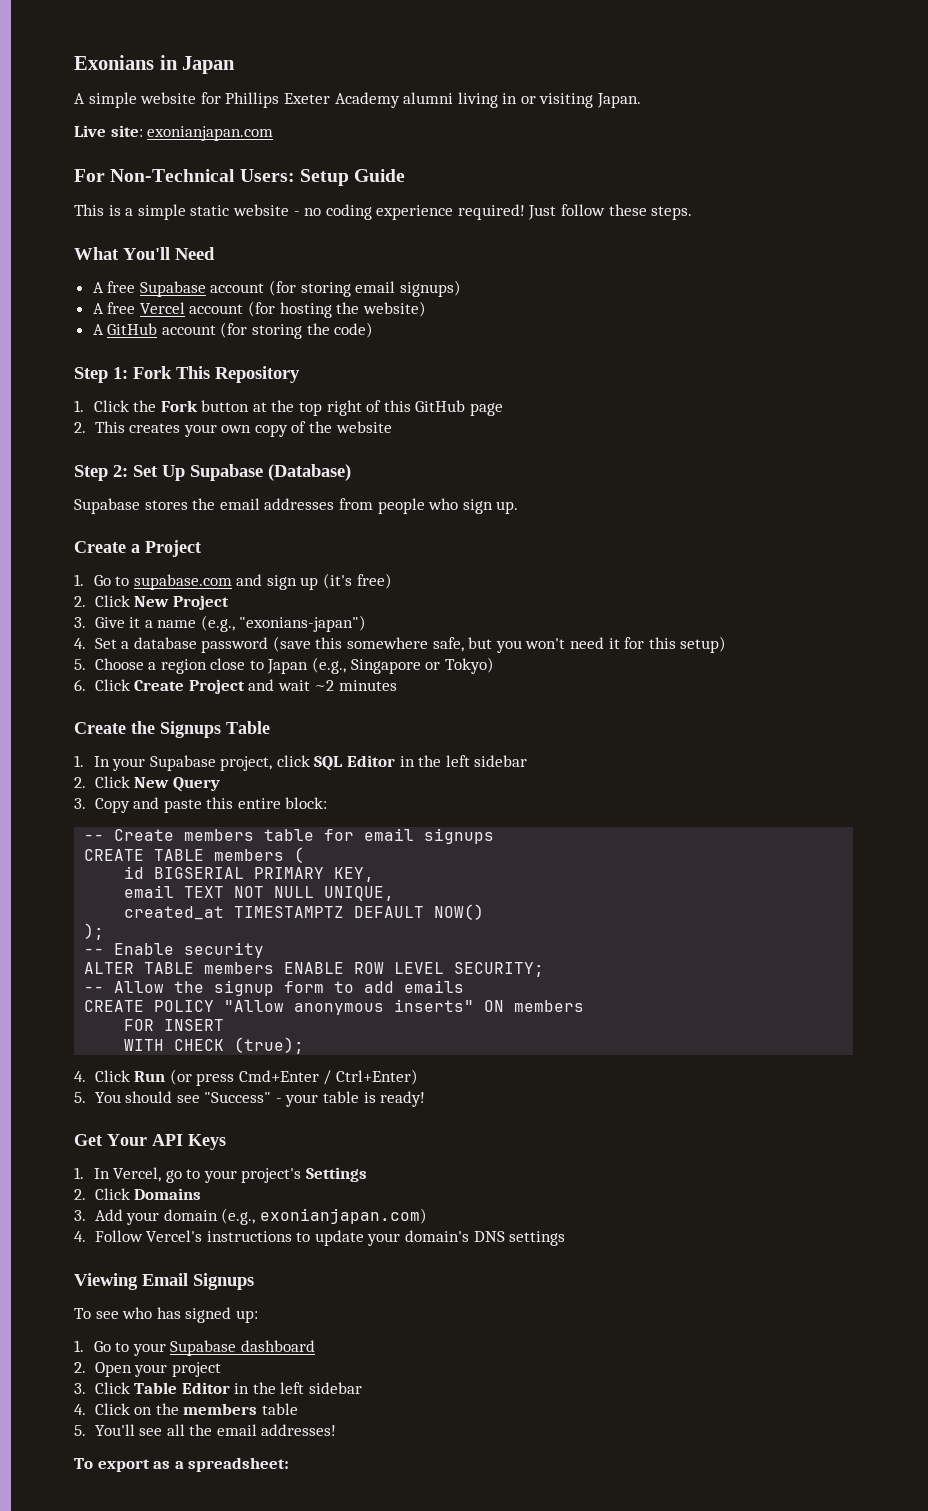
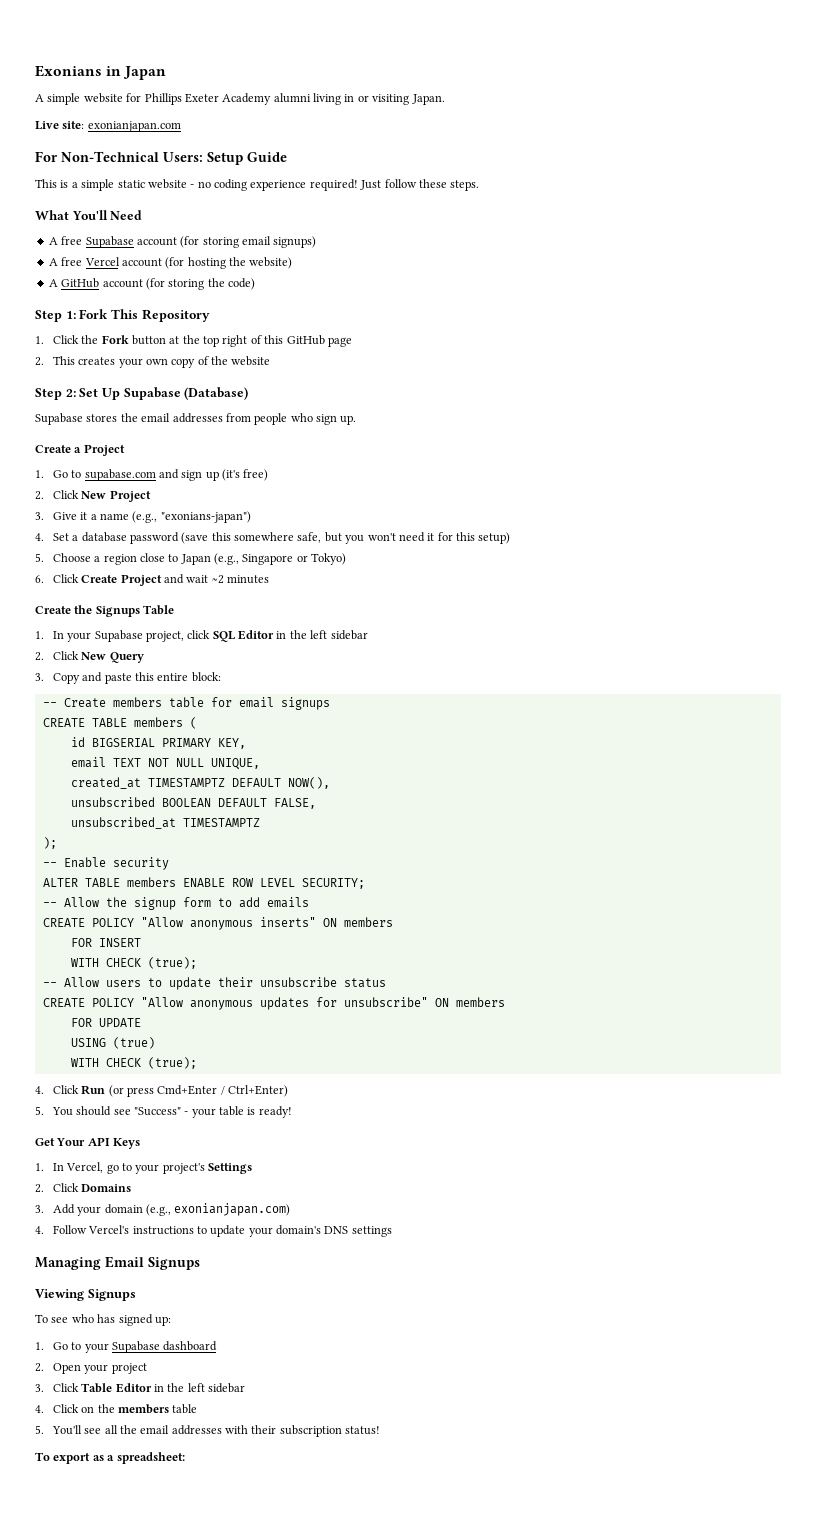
- created_at TIMESTAMPTZ DEFAULT NOW()
+ created_at TIMESTAMPTZ DEFAULT NOW(),
+ unsubscribed BOOLEAN DEFAULT FALSE,
+ unsubscribed_at TIMESTAMPTZ
+ -- Allow users to update their unsubscribe status
+ CREATE POLICY "Allow anonymous updates for unsubscribe" ON members
+ FOR UPDATE
+ USING (true)
+ WITH CHECK (true);
+ Managing Email Signups
- Viewing Email Signups
+ Viewing Signups
- 5. You'll see all the email addresses!
+ 5. You'll see all the email addresses with their subscription status!

